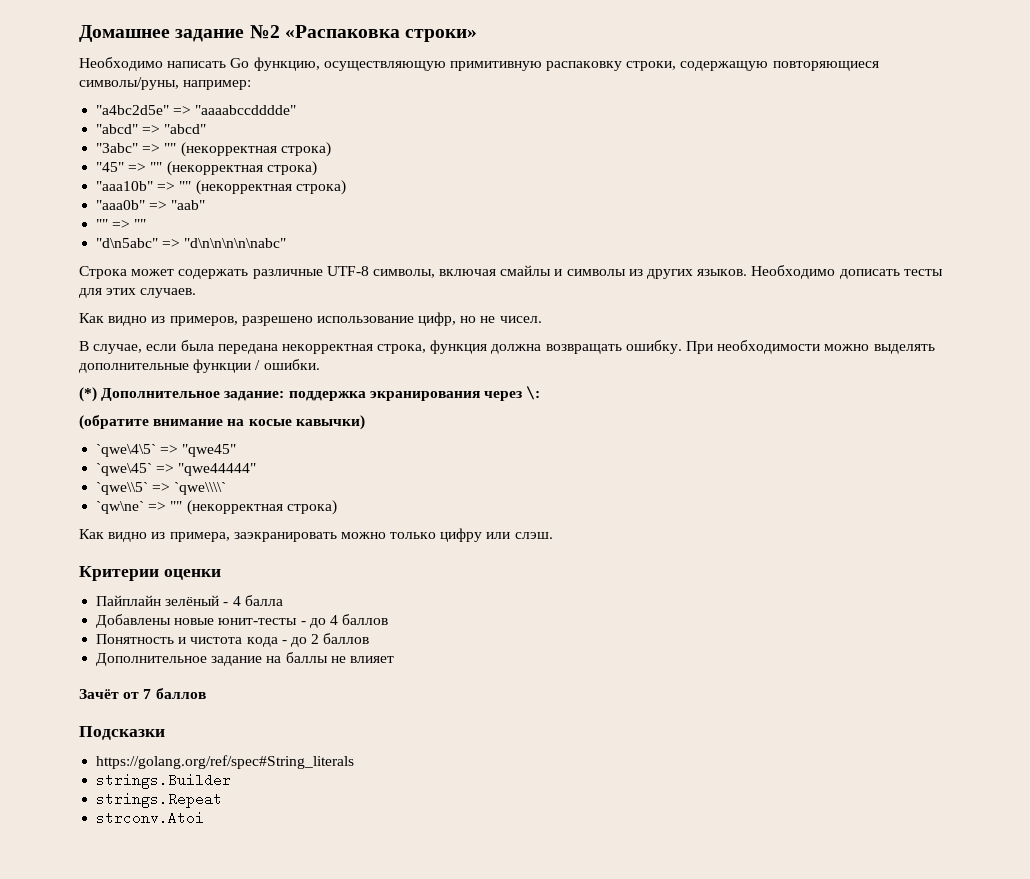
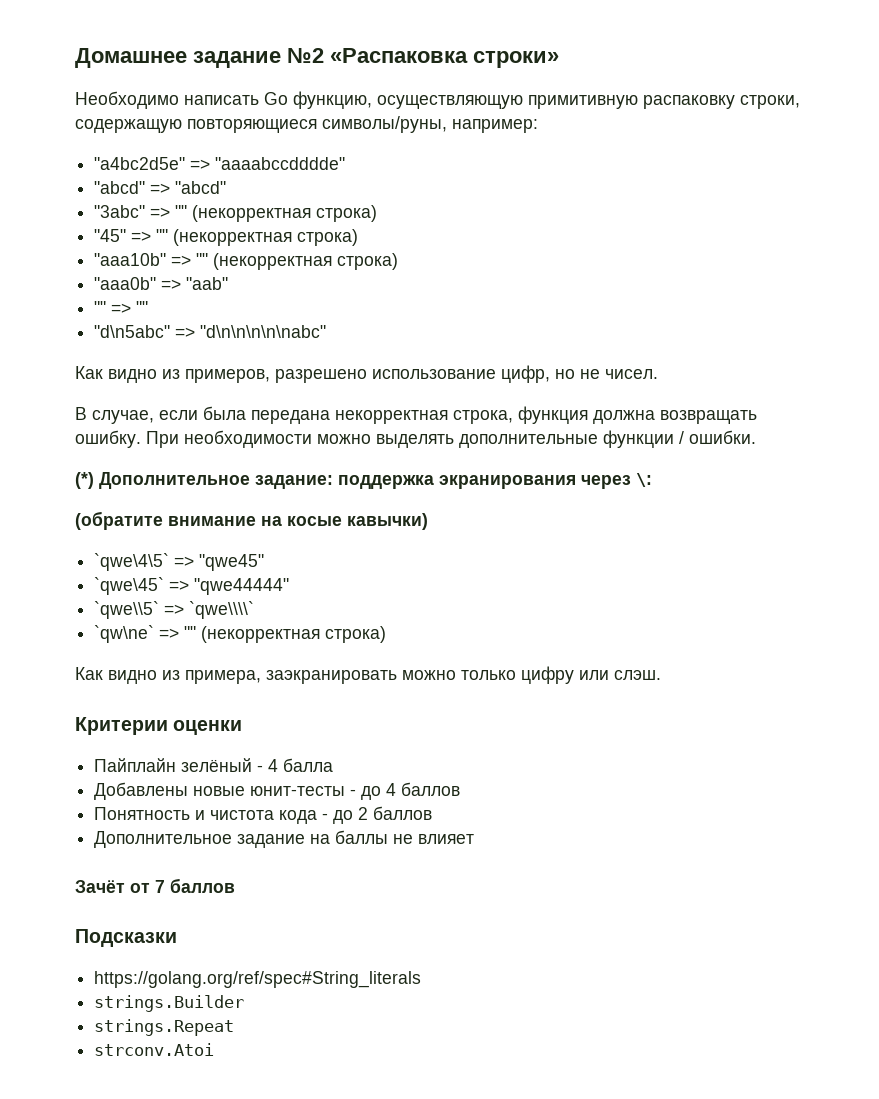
- Строка может содержать различные UTF-8 символы, включая смайлы и символы из других языков. Необходимо дописать тесты для этих случаев.

